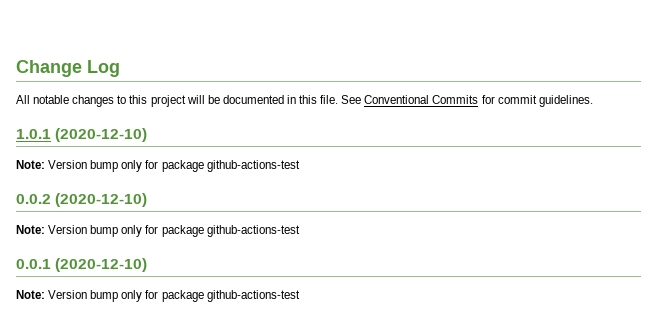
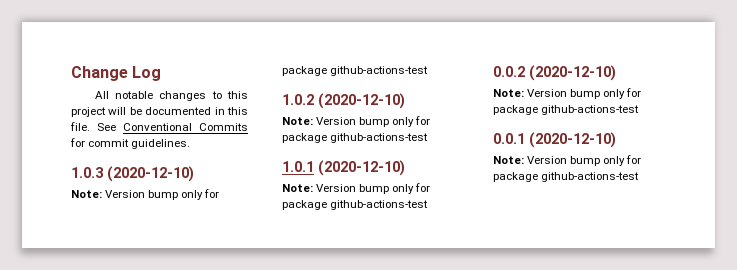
+ 1.0.3 (2020-12-10)
+ Note: Version bump only for package github-actions-test
+ 1.0.2 (2020-12-10)
+ Note: Version bump only for package github-actions-test

